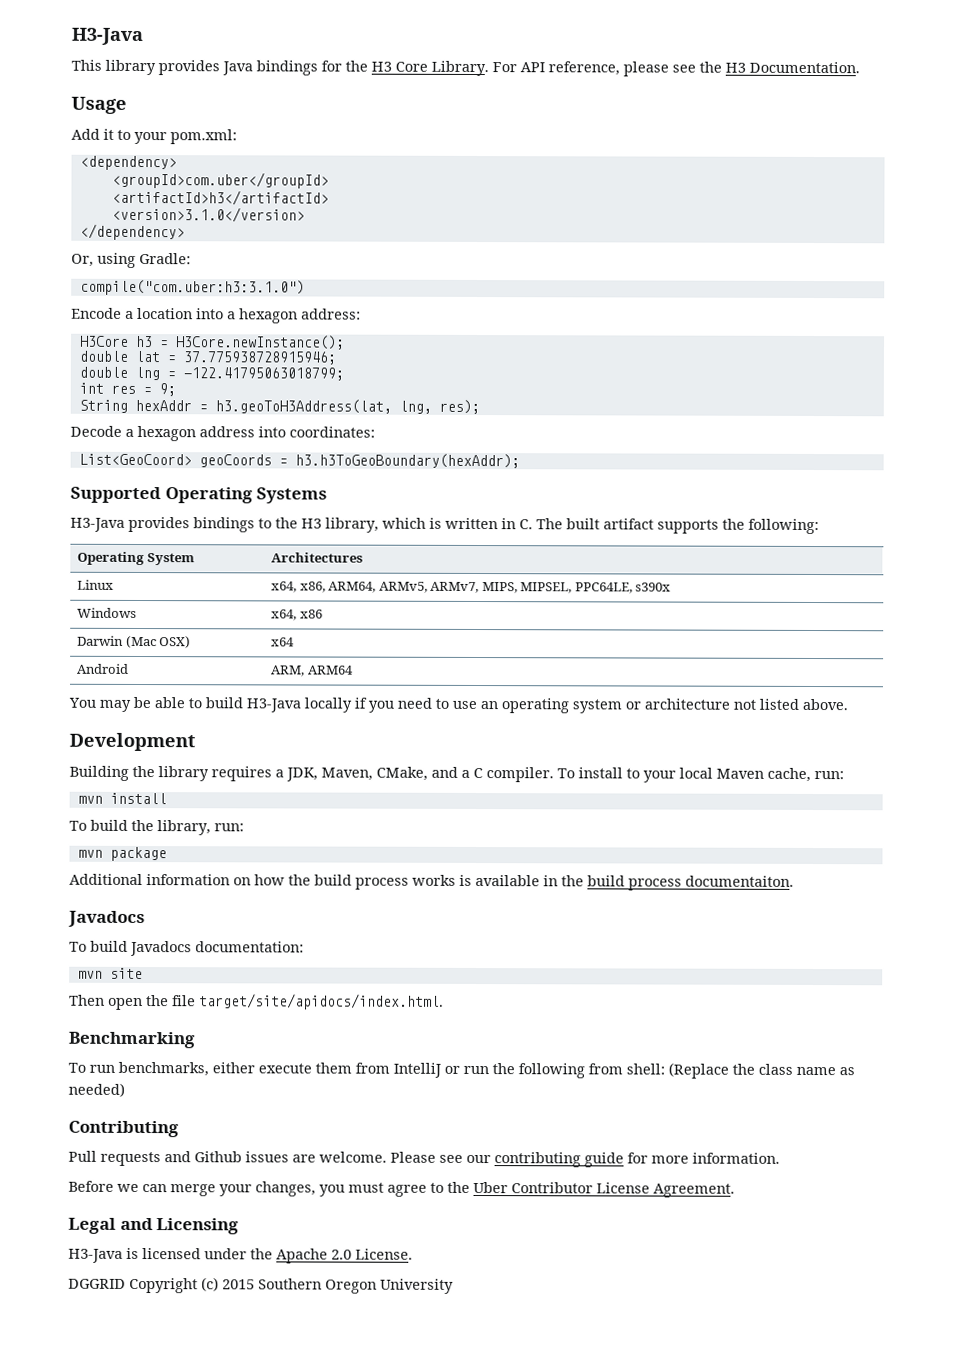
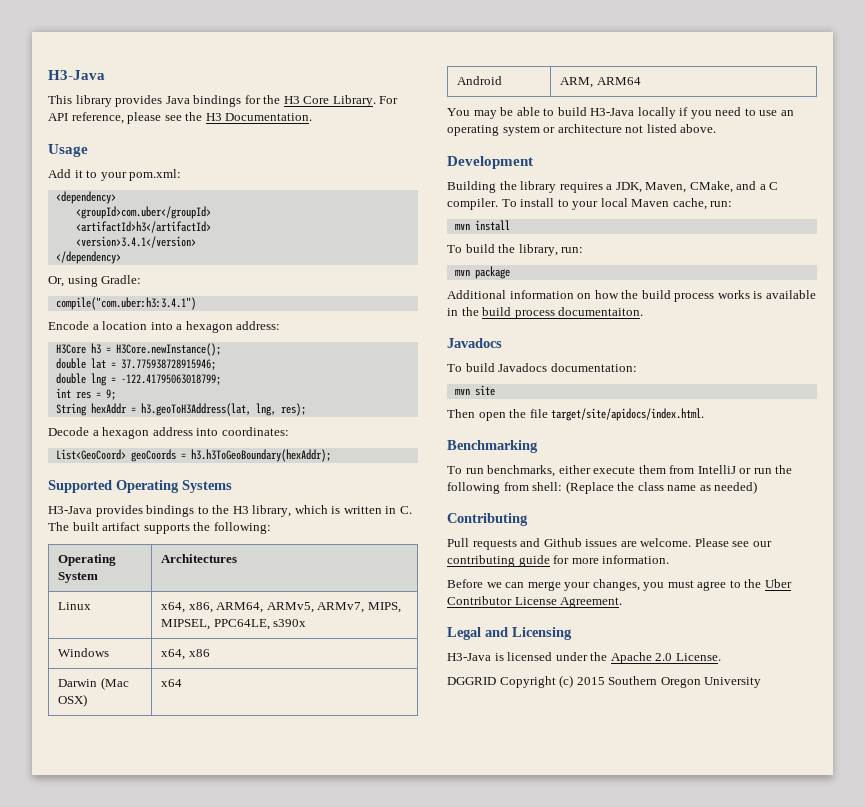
- <version>3.1.0</version>
+ <version>3.4.1</version>
- compile("com.uber:h3:3.1.0")
+ compile("com.uber:h3:3.4.1")

